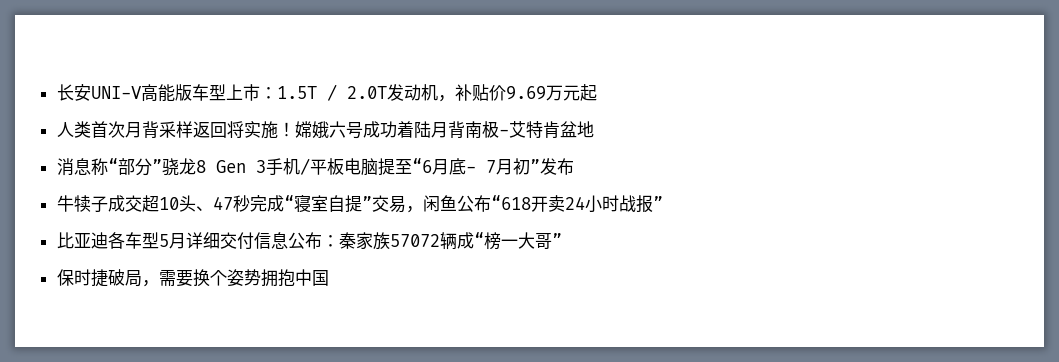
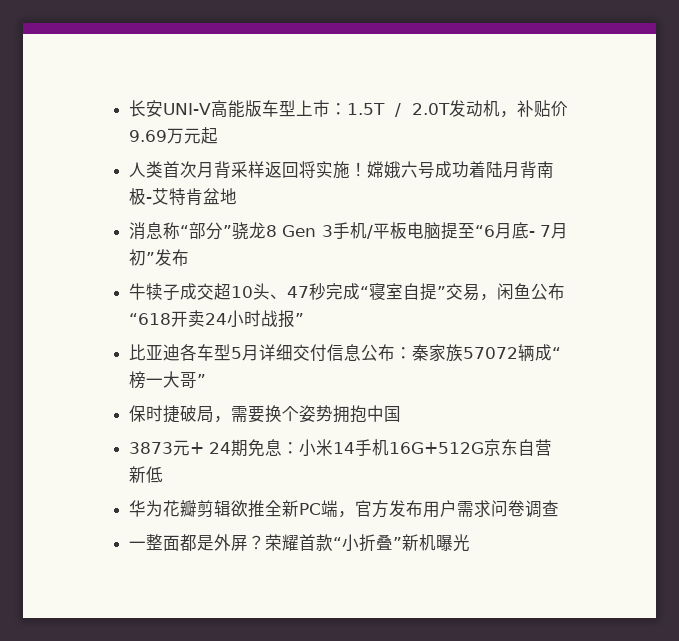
+ 3873元+ 24期免息：小米14手机16G+512G京东自营新低
+ 华为花瓣剪辑欲推全新PC端，官方发布用户需求问卷调查
+ 一整面都是外屏？荣耀首款“小折叠”新机曝光

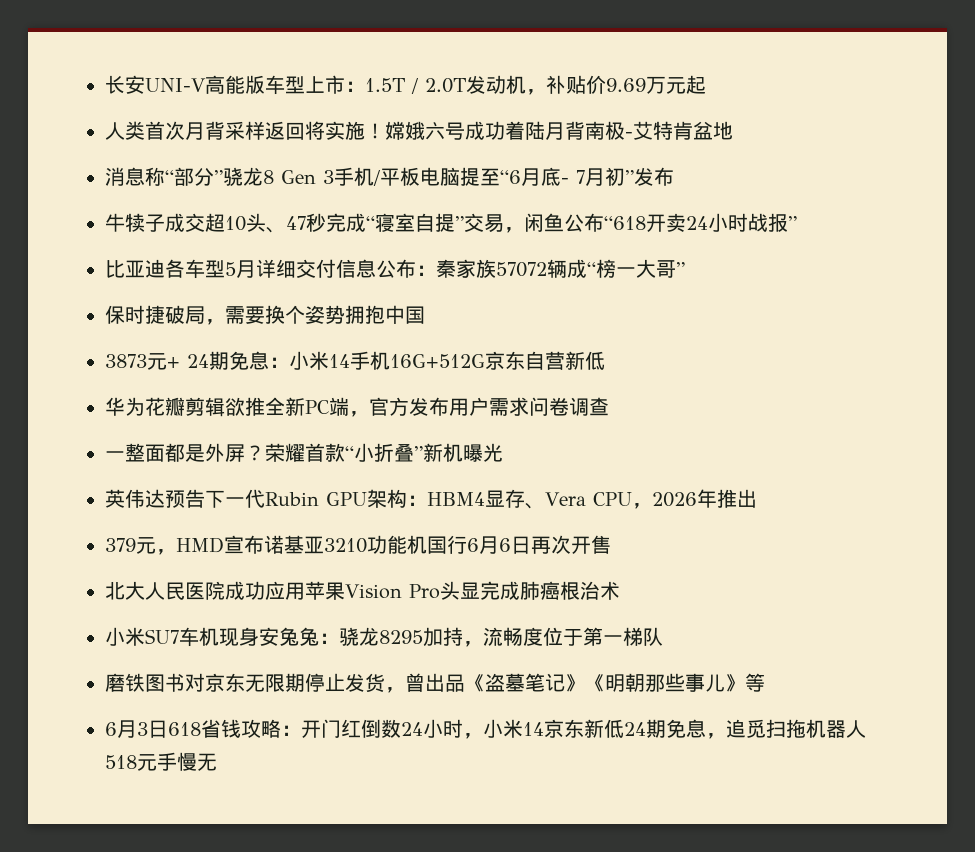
+ 英伟达预告下一代Rubin GPU架构：HBM4显存、Vera CPU，2026年推出
+ 379元，HMD宣布诺基亚3210功能机国行6月6日再次开售
+ 北大人民医院成功应用苹果Vision Pro头显完成肺癌根治术
+ 小米SU7车机现身安兔兔：骁龙8295加持，流畅度位于第一梯队
+ 磨铁图书对京东无限期停止发货，曾出品《盗墓笔记》《明朝那些事儿》等
+ 6月3日618省钱攻略：开门红倒数24小时，小米14京东新低24期免息，追觅扫拖机器人518元手慢无

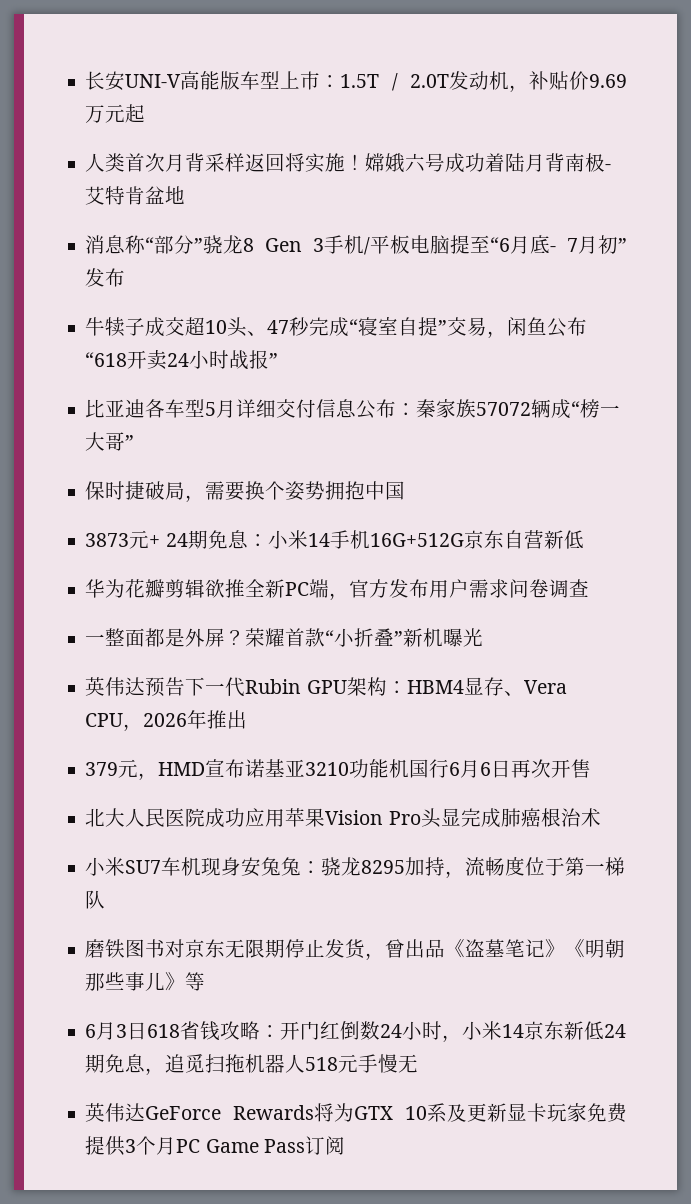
+ 英伟达GeForce Rewards将为GTX 10系及更新显卡玩家免费提供3个月PC Game Pass订阅

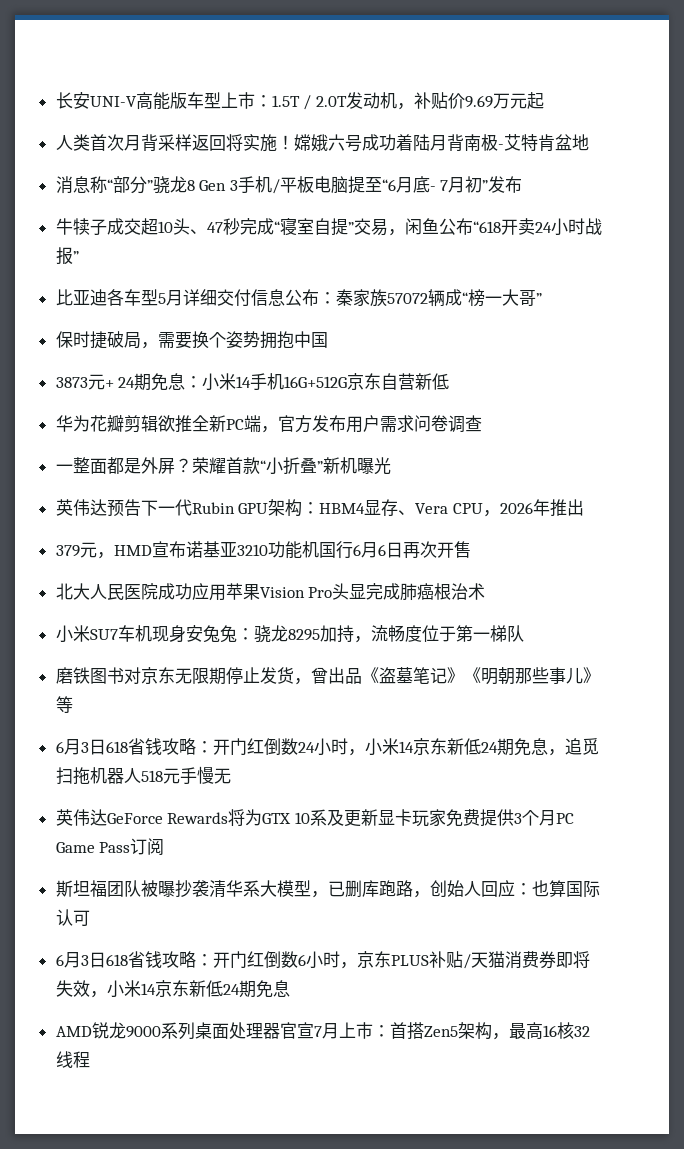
+ 斯坦福团队被曝抄袭清华系大模型，已删库跑路，创始人回应：也算国际认可
+ 6月3日618省钱攻略：开门红倒数6小时，京东PLUS补贴/天猫消费券即将失效，小米14京东新低24期免息
+ AMD锐龙9000系列桌面处理器官宣7月上市：首搭Zen5架构，最高16核32线程

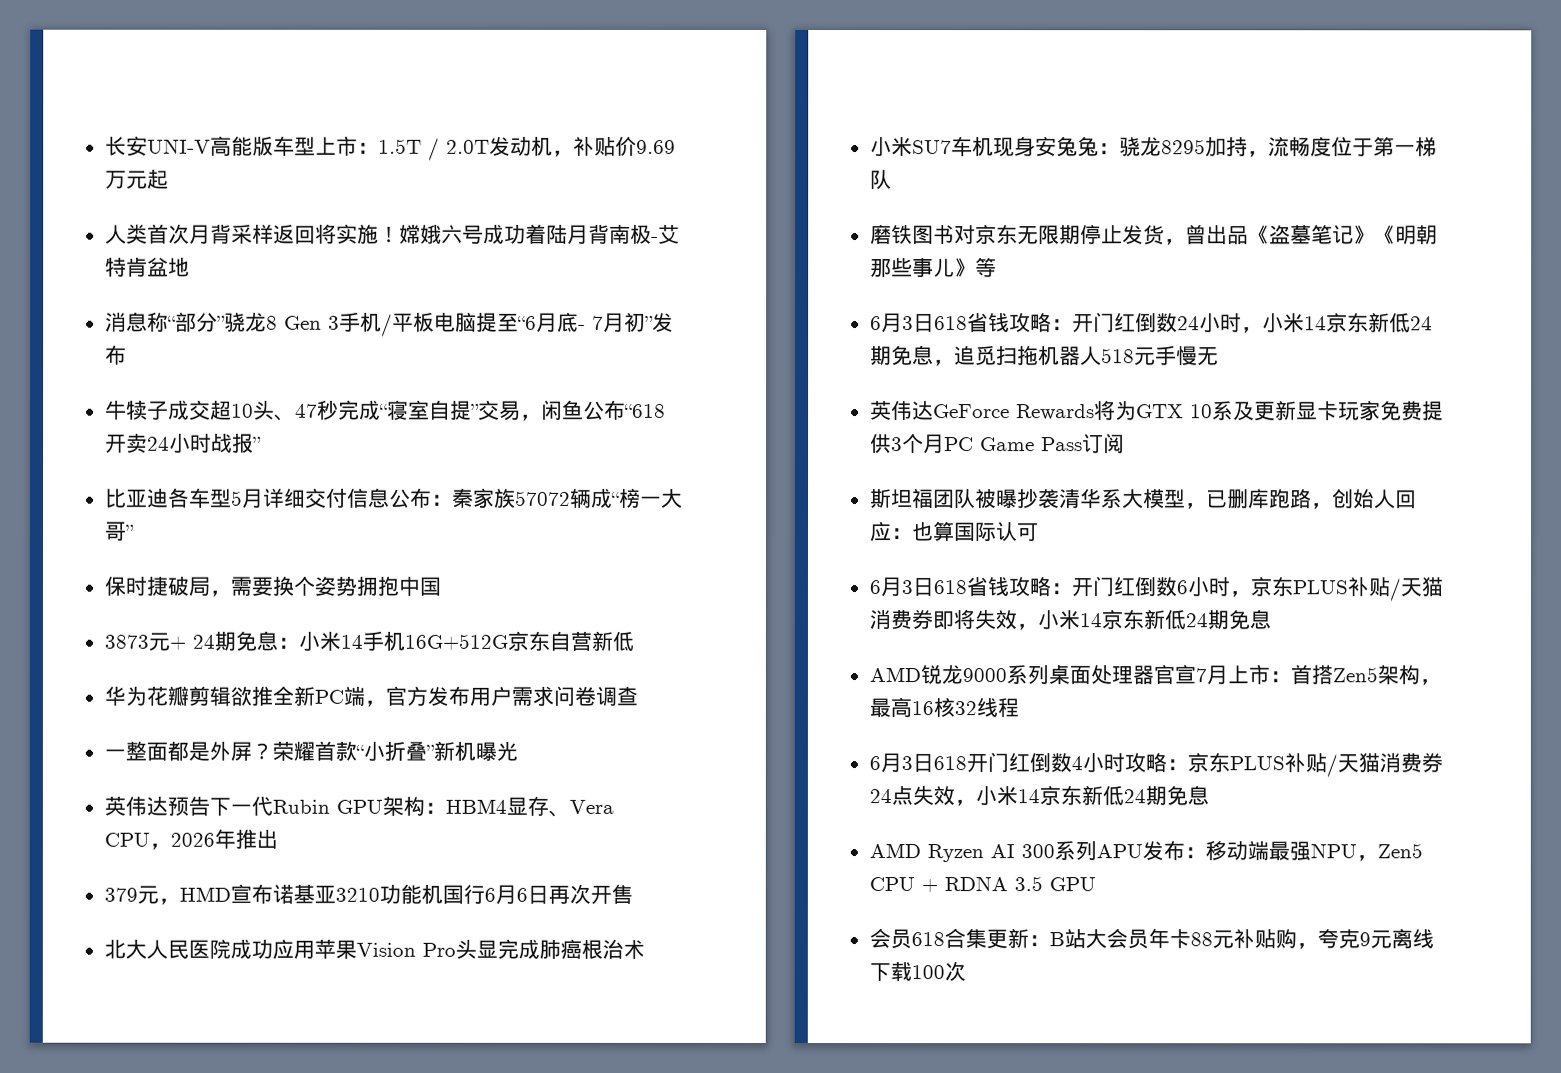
+ 6月3日618开门红倒数4小时攻略：京东PLUS补贴/天猫消费券24点失效，小米14京东新低24期免息
+ AMD Ryzen AI 300系列APU发布：移动端最强NPU，Zen5 CPU + RDNA 3.5 GPU
+ 会员618合集更新：B站大会员年卡88元补贴购，夸克9元离线下载100次

